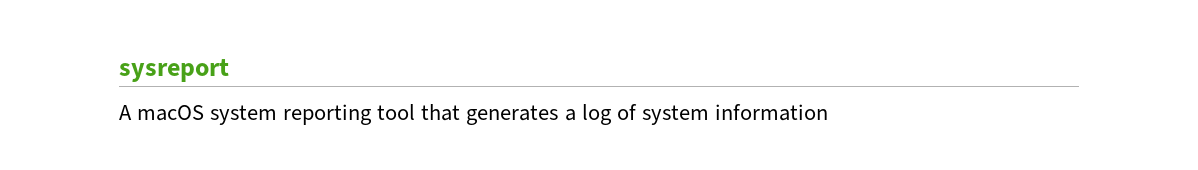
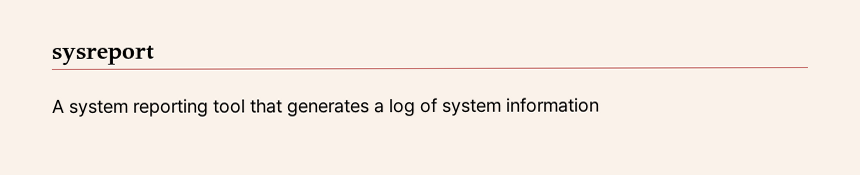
- A macOS system reporting tool that generates a log of system information
+ A system reporting tool that generates a log of system information

